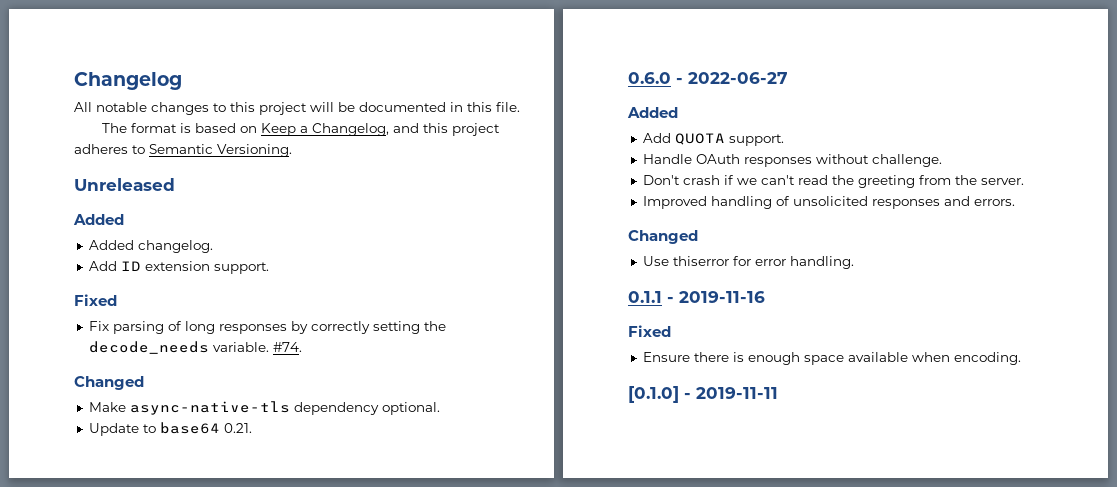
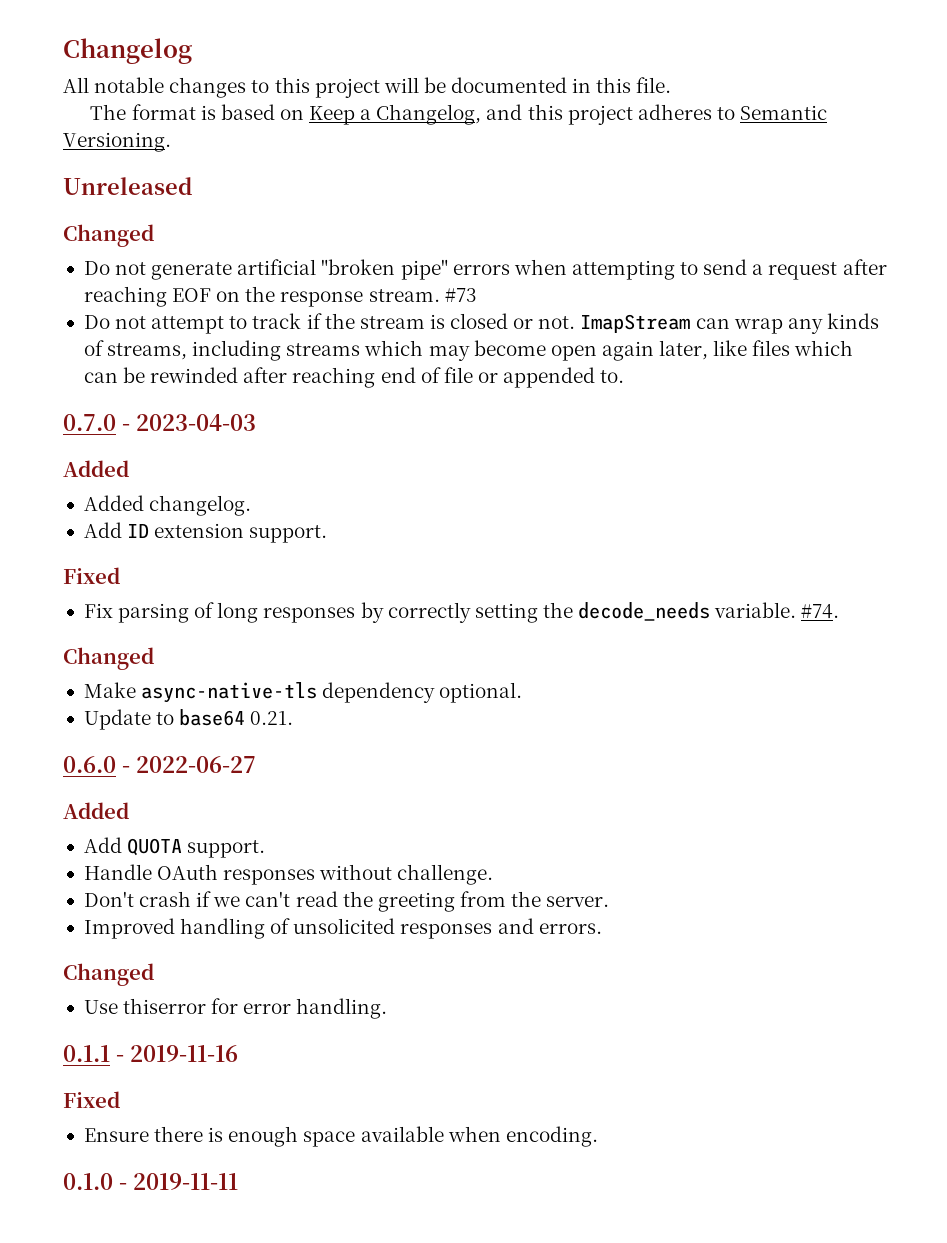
  Unreleased
+ Changed
+ Do not generate artificial "broken pipe" errors when attempting to send a request after reaching EOF on the response stream. #73
+ Do not attempt to track if the stream is closed or not. ImapStream can wrap any kinds of streams, including streams which may become open again later, like files which can be rewinded after reaching end of file or appended to.
+ 0.7.0 - 2023-04-03
- [0.1.0] - 2019-11-11
+ 0.1.0 - 2019-11-11

